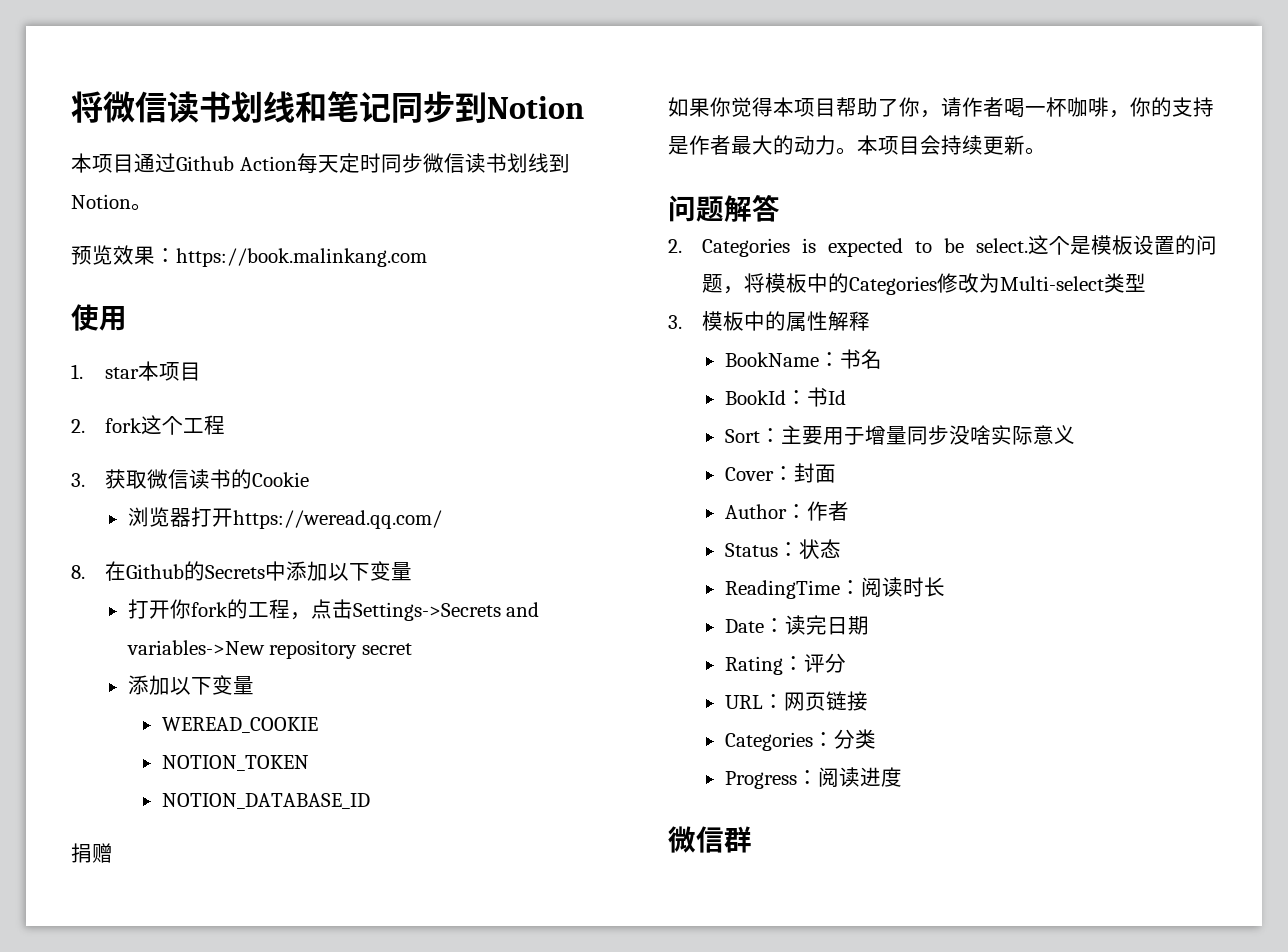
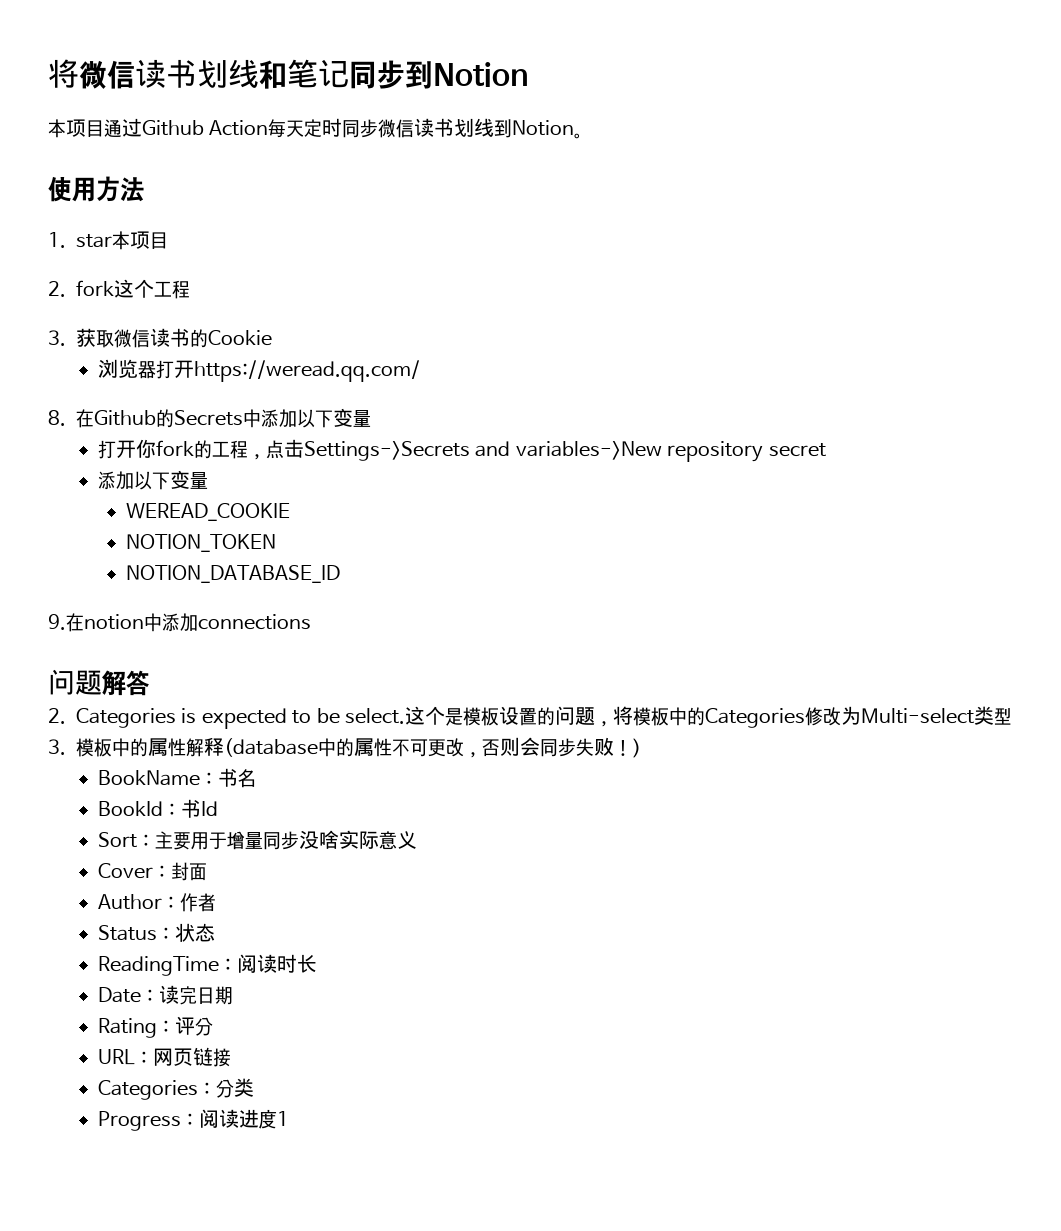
- 预览效果：https://book.malinkang.com
- 使用
+ 使用方法
- 捐赠
- 如果你觉得本项目帮助了你，请作者喝一杯咖啡，你的支持是作者最大的动力。本项目会持续更新。
+ 9.在notion中添加connections
- 3.模板中的属性解释
+ 3.模板中的属性解释(database中的属性不可更改，否则会同步失败！）
- Progress：阅读进度
- 微信群
+ Progress：阅读进度1

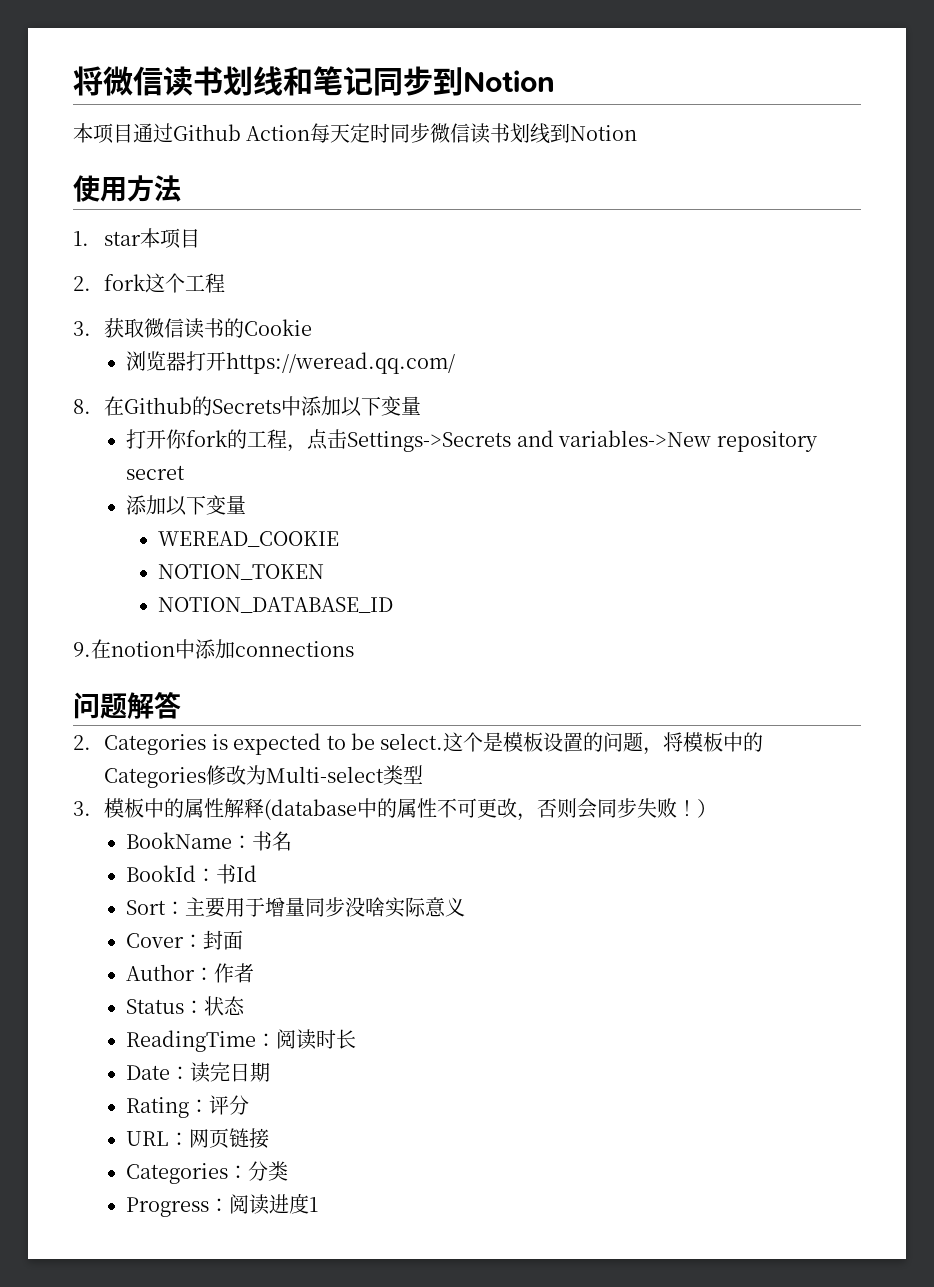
- 本项目通过Github Action每天定时同步微信读书划线到Notion。
+ 本项目通过Github Action每天定时同步微信读书划线到Notion

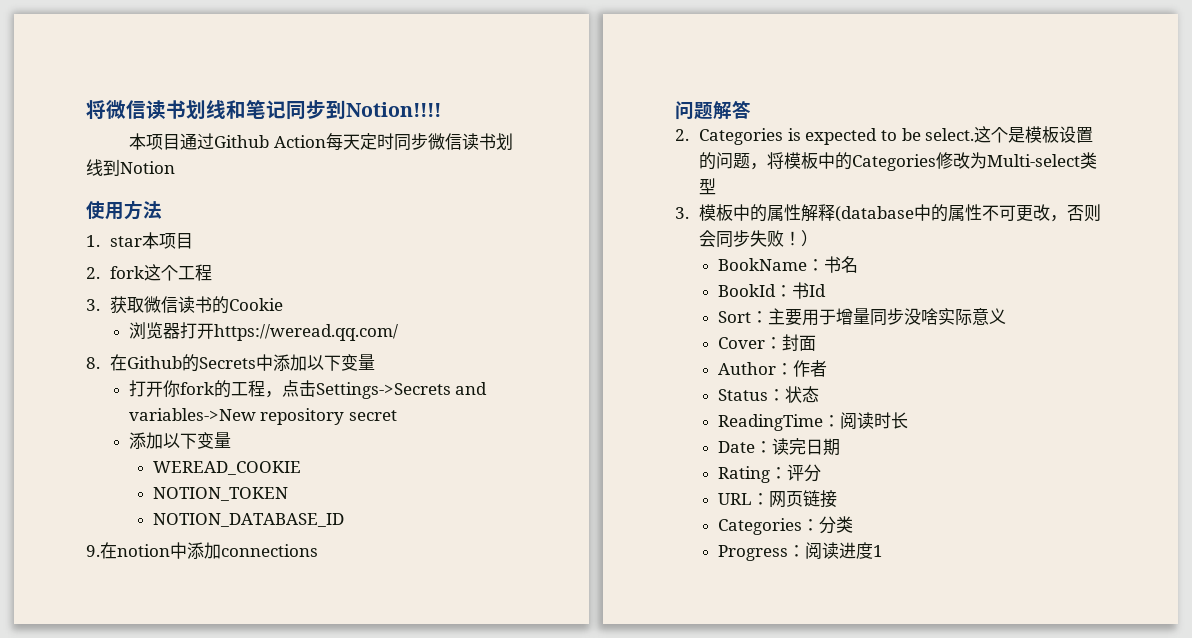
- 将微信读书划线和笔记同步到Notion
+ 将微信读书划线和笔记同步到Notion!!!!

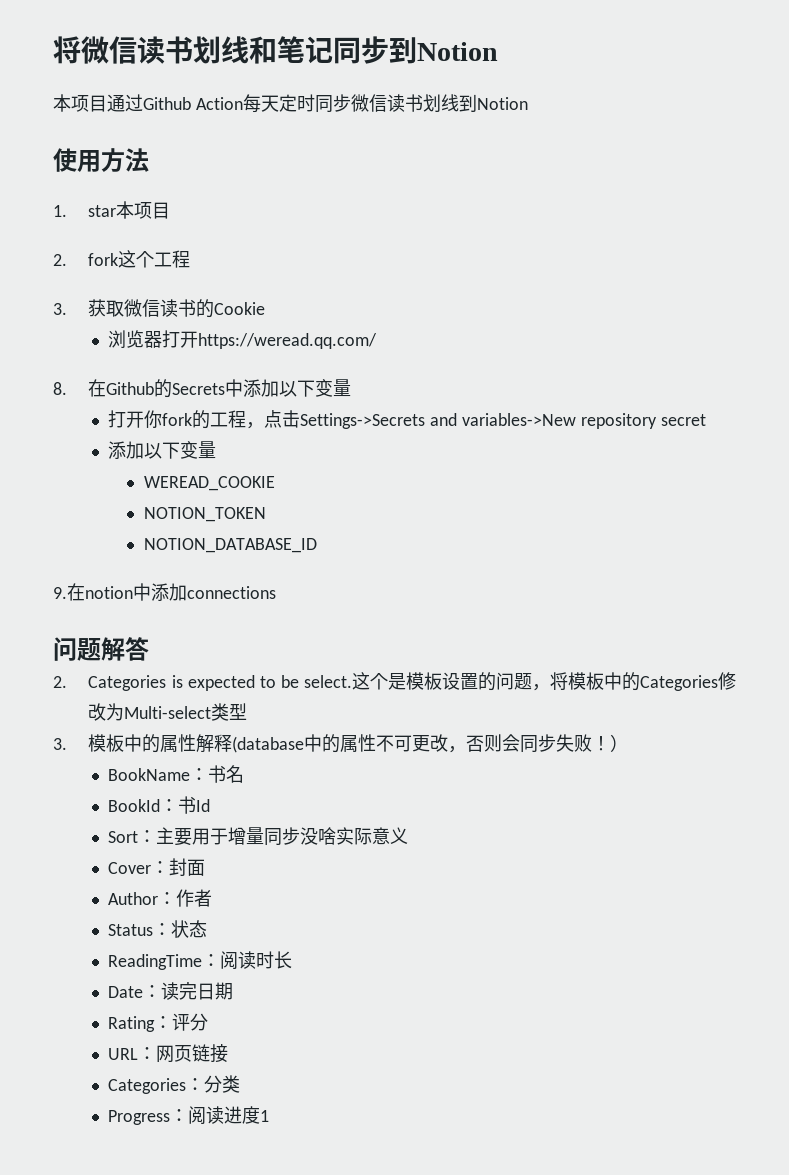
- 将微信读书划线和笔记同步到Notion!!!!
+ 将微信读书划线和笔记同步到Notion

